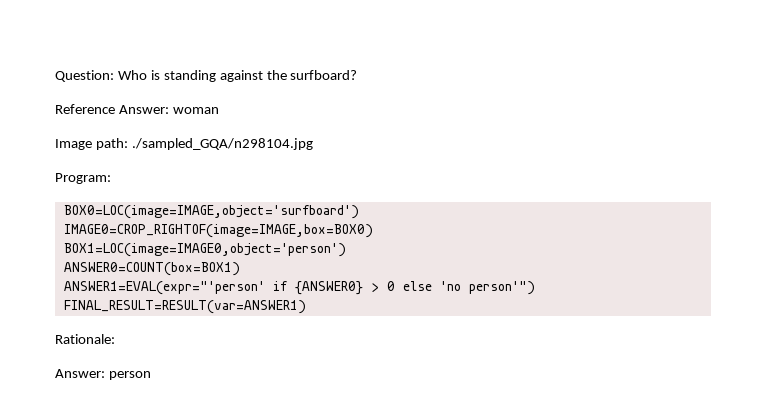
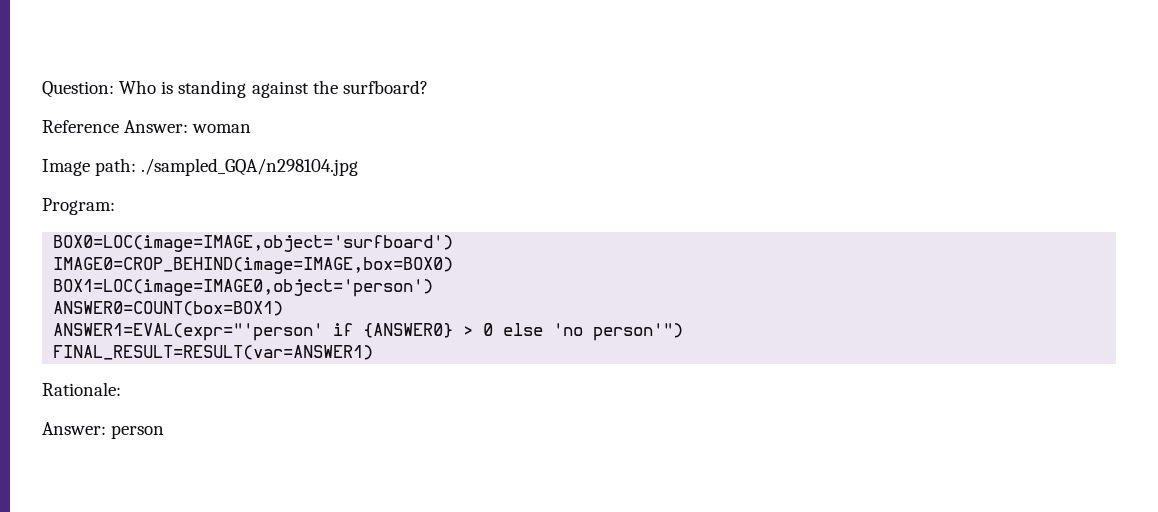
- IMAGE0=CROP_RIGHTOF(image=IMAGE,box=BOX0)
+ IMAGE0=CROP_BEHIND(image=IMAGE,box=BOX0)

